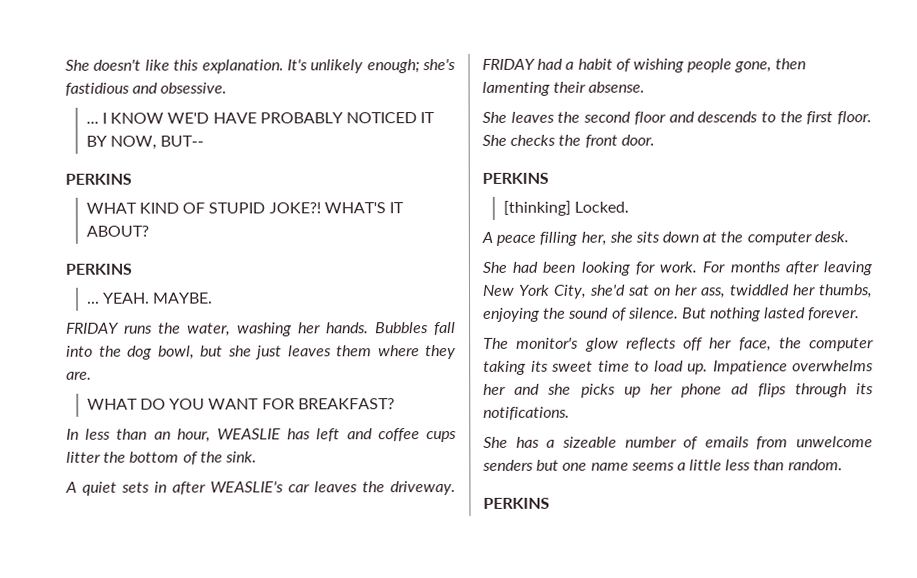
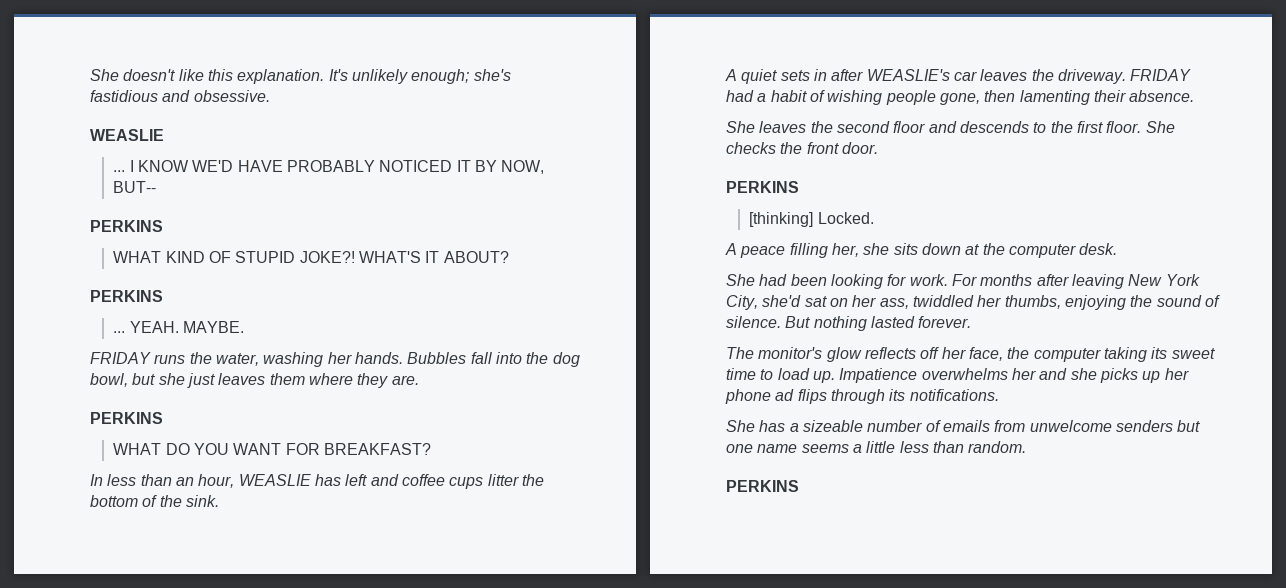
  It's unlikely enough; she's fastidious and obsessive.
+ WEASLIE
  Bubbles fall into the dog bowl, but she just leaves them where they are.
+ PERKINS
- FRIDAY had a habit of wishing people gone, then lamenting their absense.
+ FRIDAY had a habit of wishing people gone, then lamenting their absence.

